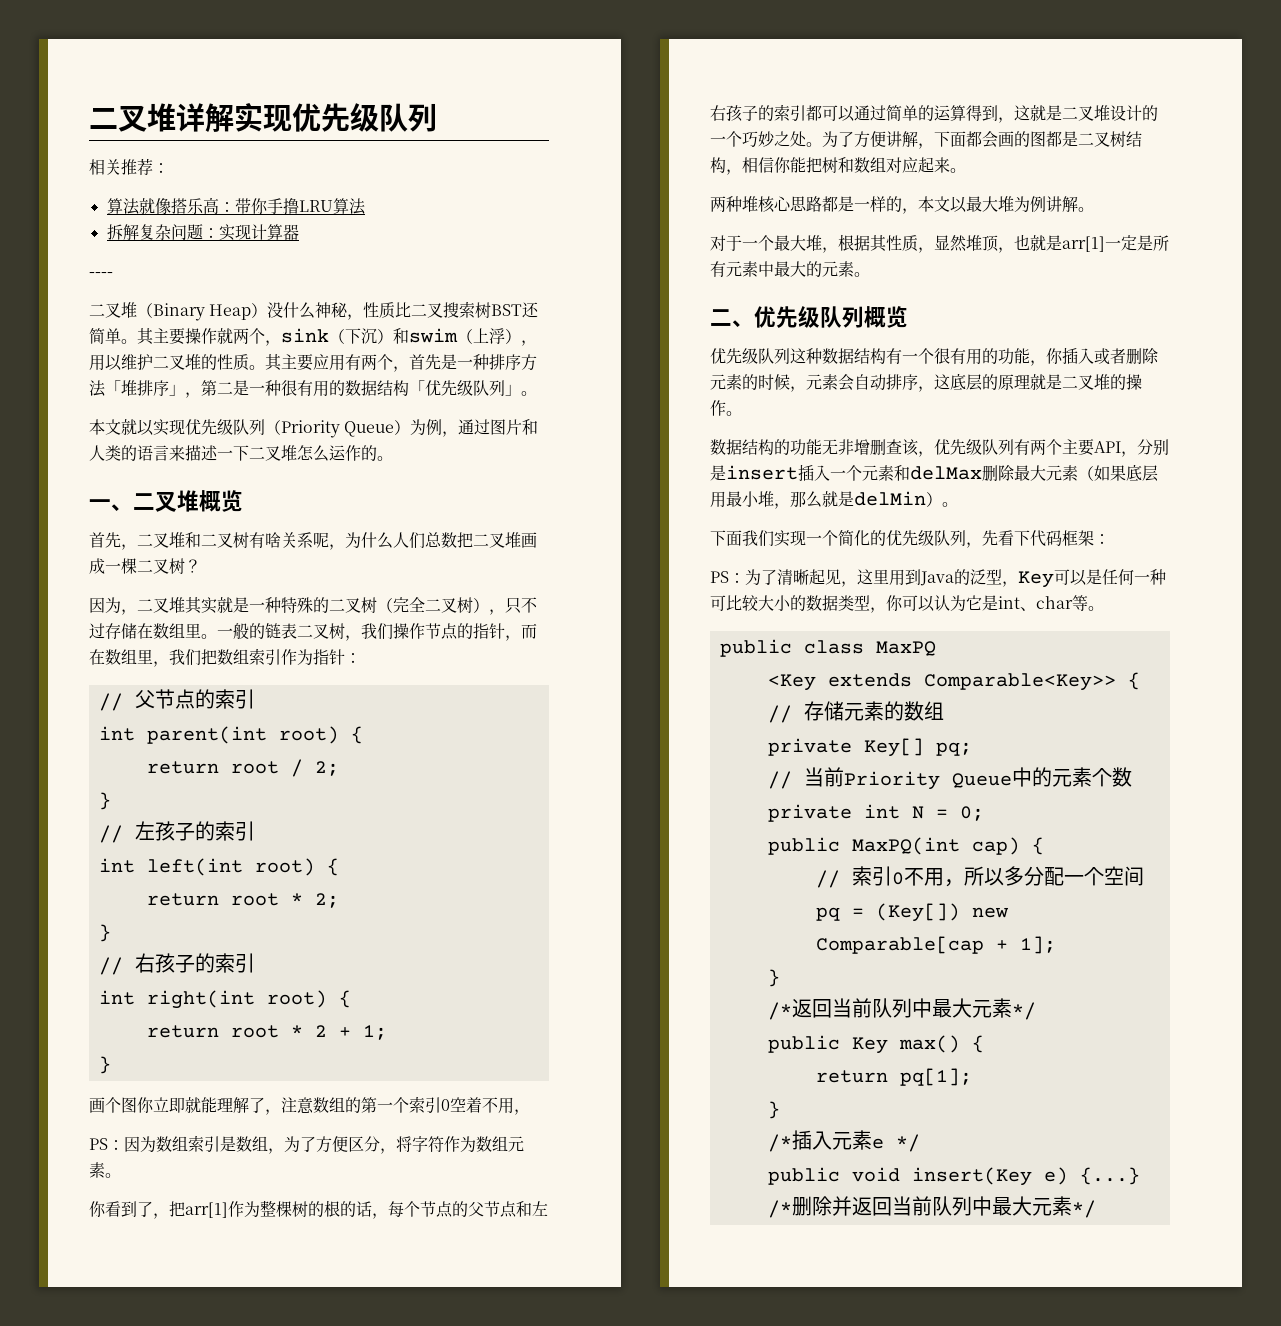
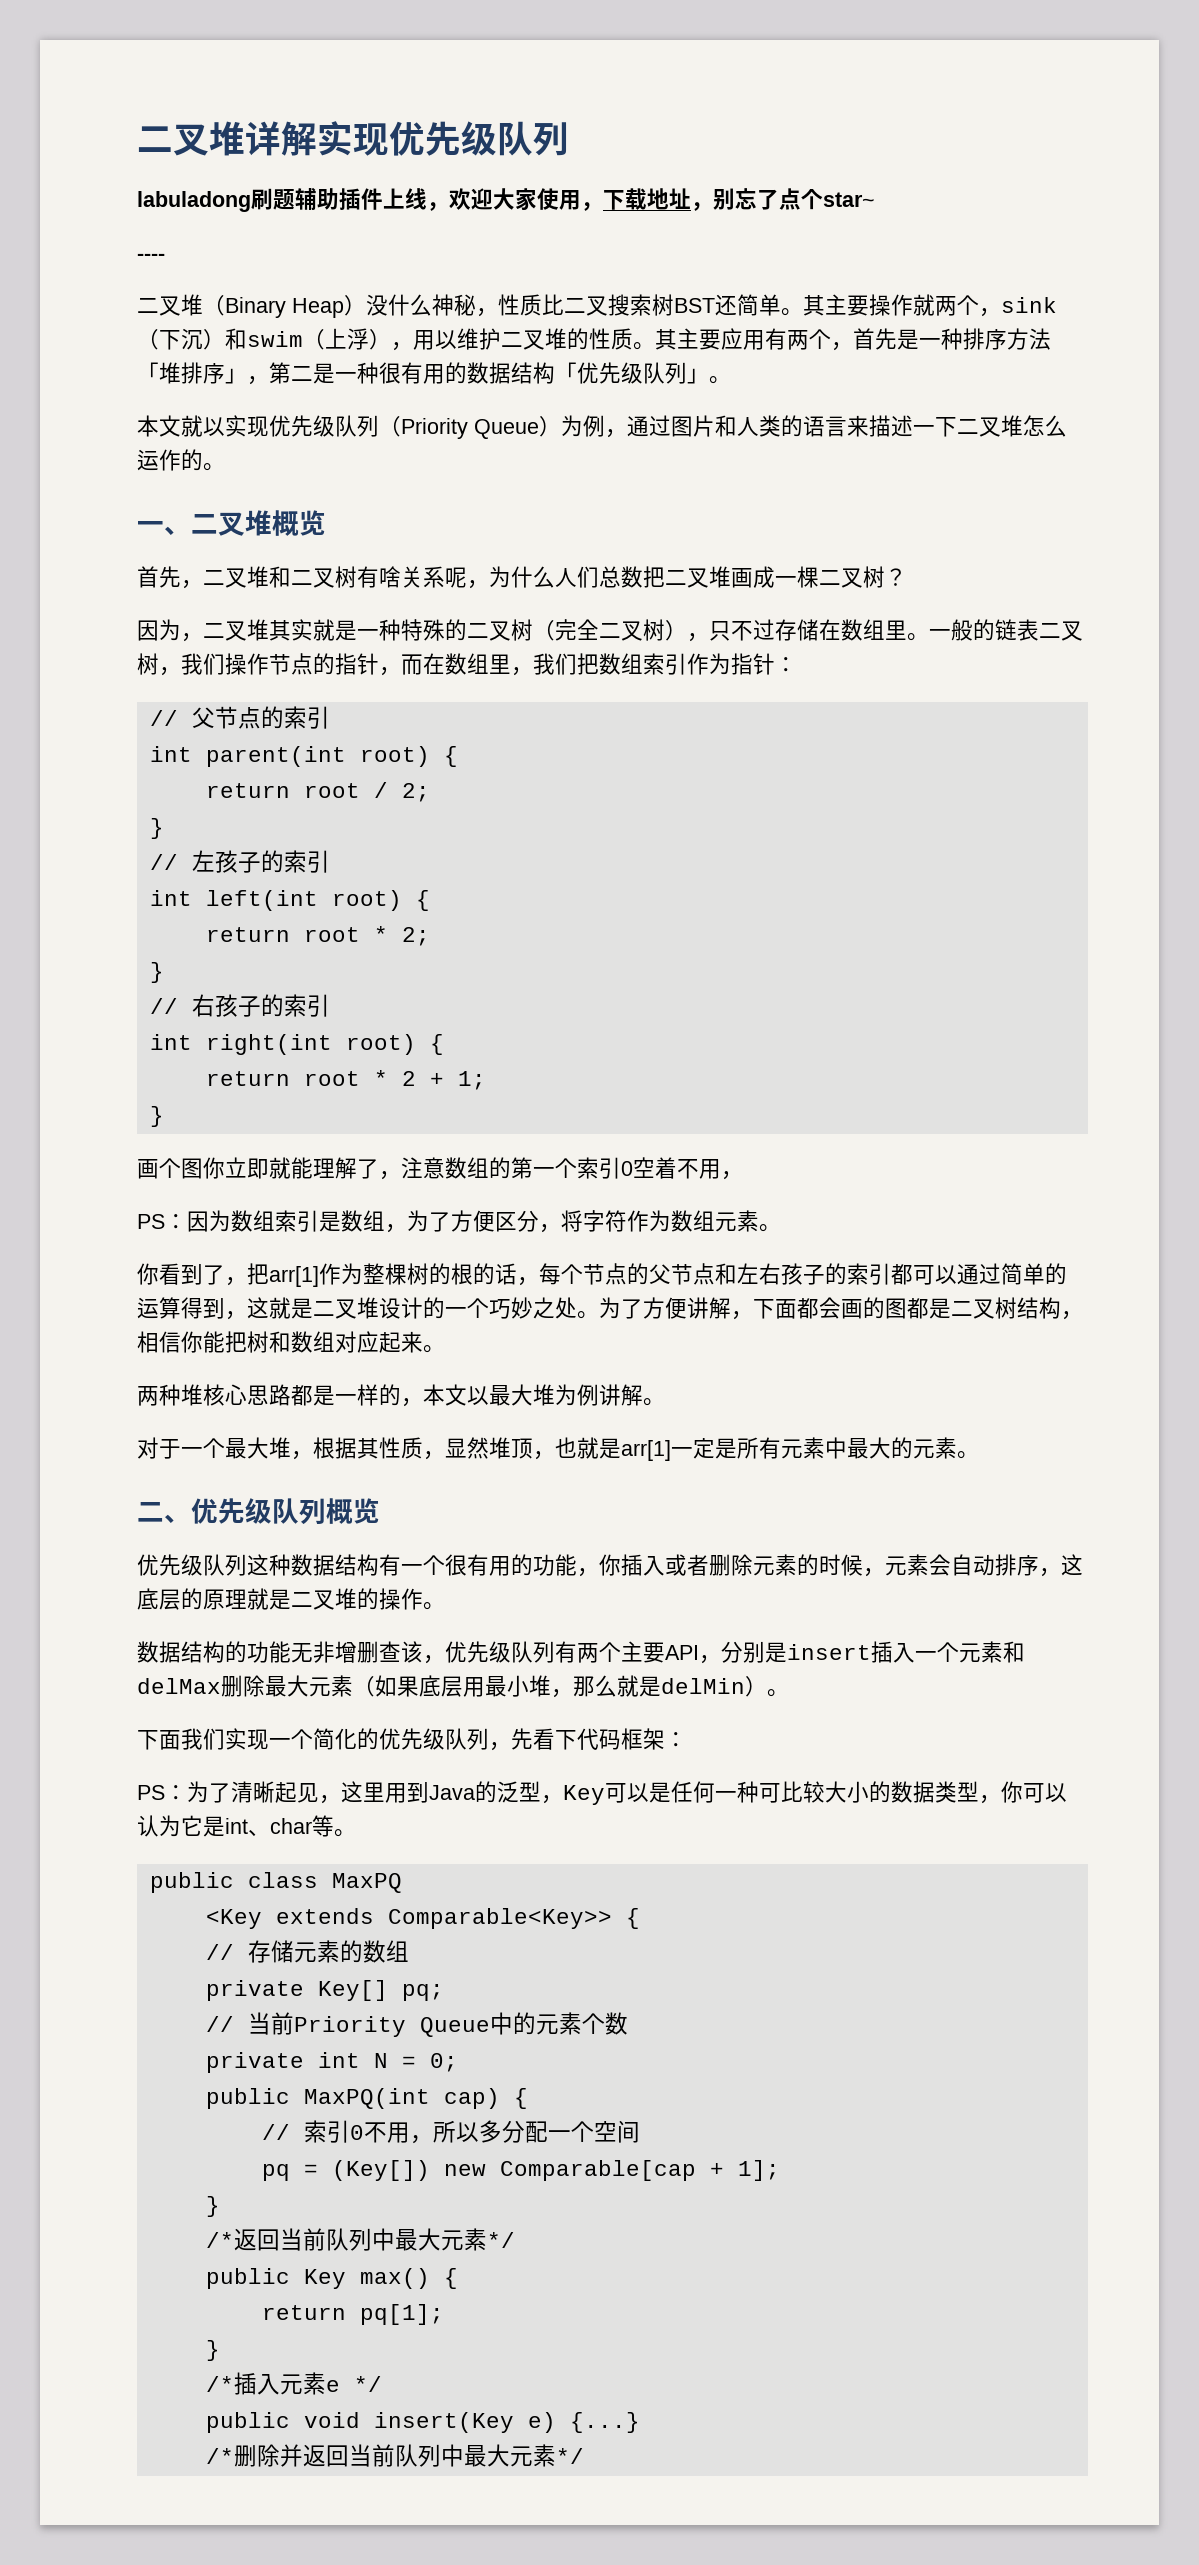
- 相关推荐：
- 算法就像搭乐高：带你手撸LRU算法
- 拆解复杂问题：实现计算器
+ labuladong刷题辅助插件上线，欢迎大家使用，下载地址，别忘了点个star~

